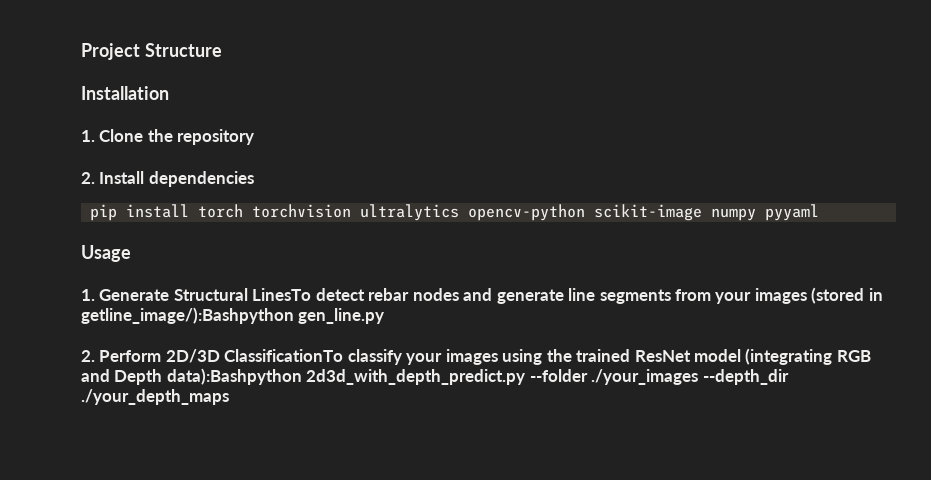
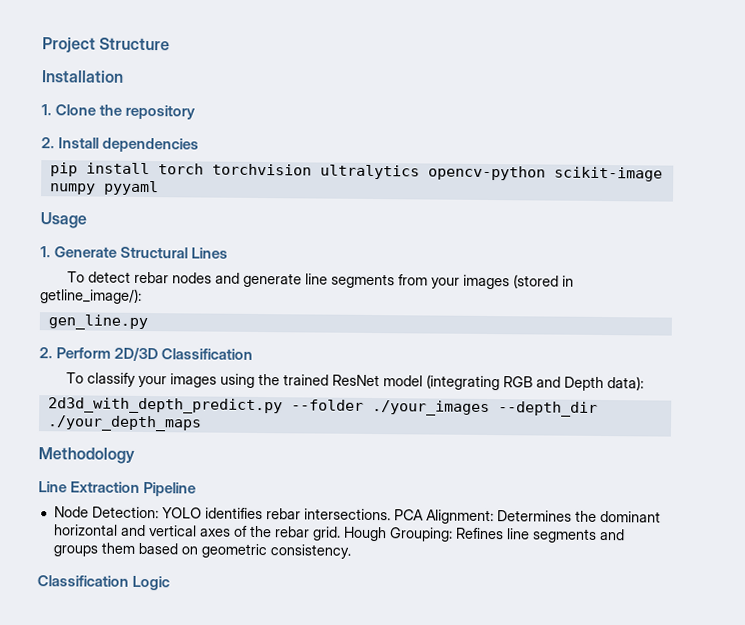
- 1. Generate Structural LinesTo detect rebar nodes and generate line segments from your images (stored in getline_image/):Bashpython gen_line.py
+ 1. Generate Structural Lines
+ To detect rebar nodes and generate line segments from your images (stored in getline_image/):
+ gen_line.py
- 2. Perform 2D/3D ClassificationTo classify your images using the trained ResNet model (integrating RGB and Depth data):Bashpython 2d3d_with_depth_predict.py --folder ./your_images --depth_dir ./your_depth_maps
+ 2. Perform 2D/3D Classification
+ To classify your images using the trained ResNet model (integrating RGB and Depth data):
+ 2d3d_with_depth_predict.py --folder ./your_images --depth_dir ./your_depth_maps
+ Methodology
+ Line Extraction Pipeline
+ Node Detection: YOLO identifies rebar intersections. PCA Alignment: Determines the dominant horizontal and vertical axes of the rebar grid. Hough Grouping: Refines line segments and groups them based on geometric consistency.
+ Classification Logic

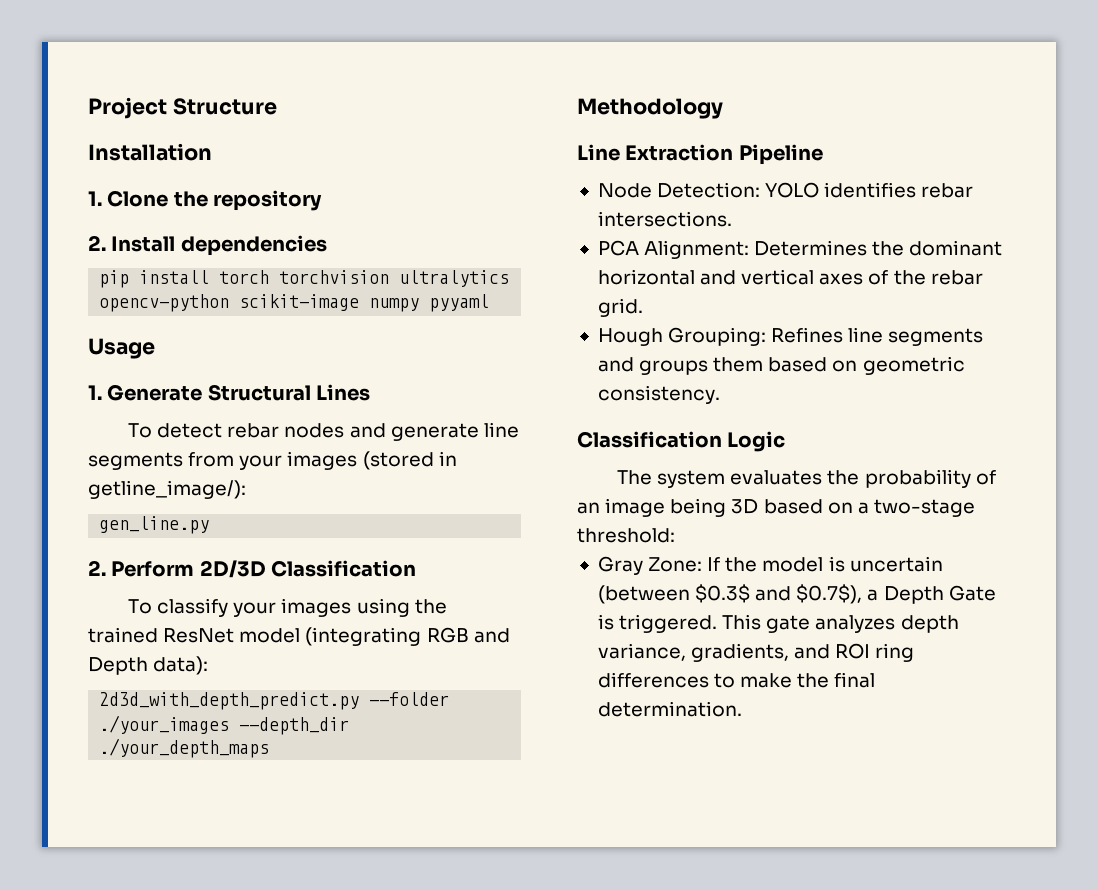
- Node Detection: YOLO identifies rebar intersections. PCA Alignment: Determines the dominant horizontal and vertical axes of the rebar grid. Hough Grouping: Refines line segments and groups them based on geometric consistency.
+ Node Detection: YOLO identifies rebar intersections.
+ PCA Alignment: Determines the dominant horizontal and vertical axes of the rebar grid.
+ Hough Grouping: Refines line segments and groups them based on geometric consistency.
+ The system evaluates the probability of an image being 3D based on a two-stage threshold:
+ Gray Zone: If the model is uncertain (between $0.3$ and $0.7$), a Depth Gate is triggered. This gate analyzes depth variance, gradients, and ROI ring differences to make the final determination.

